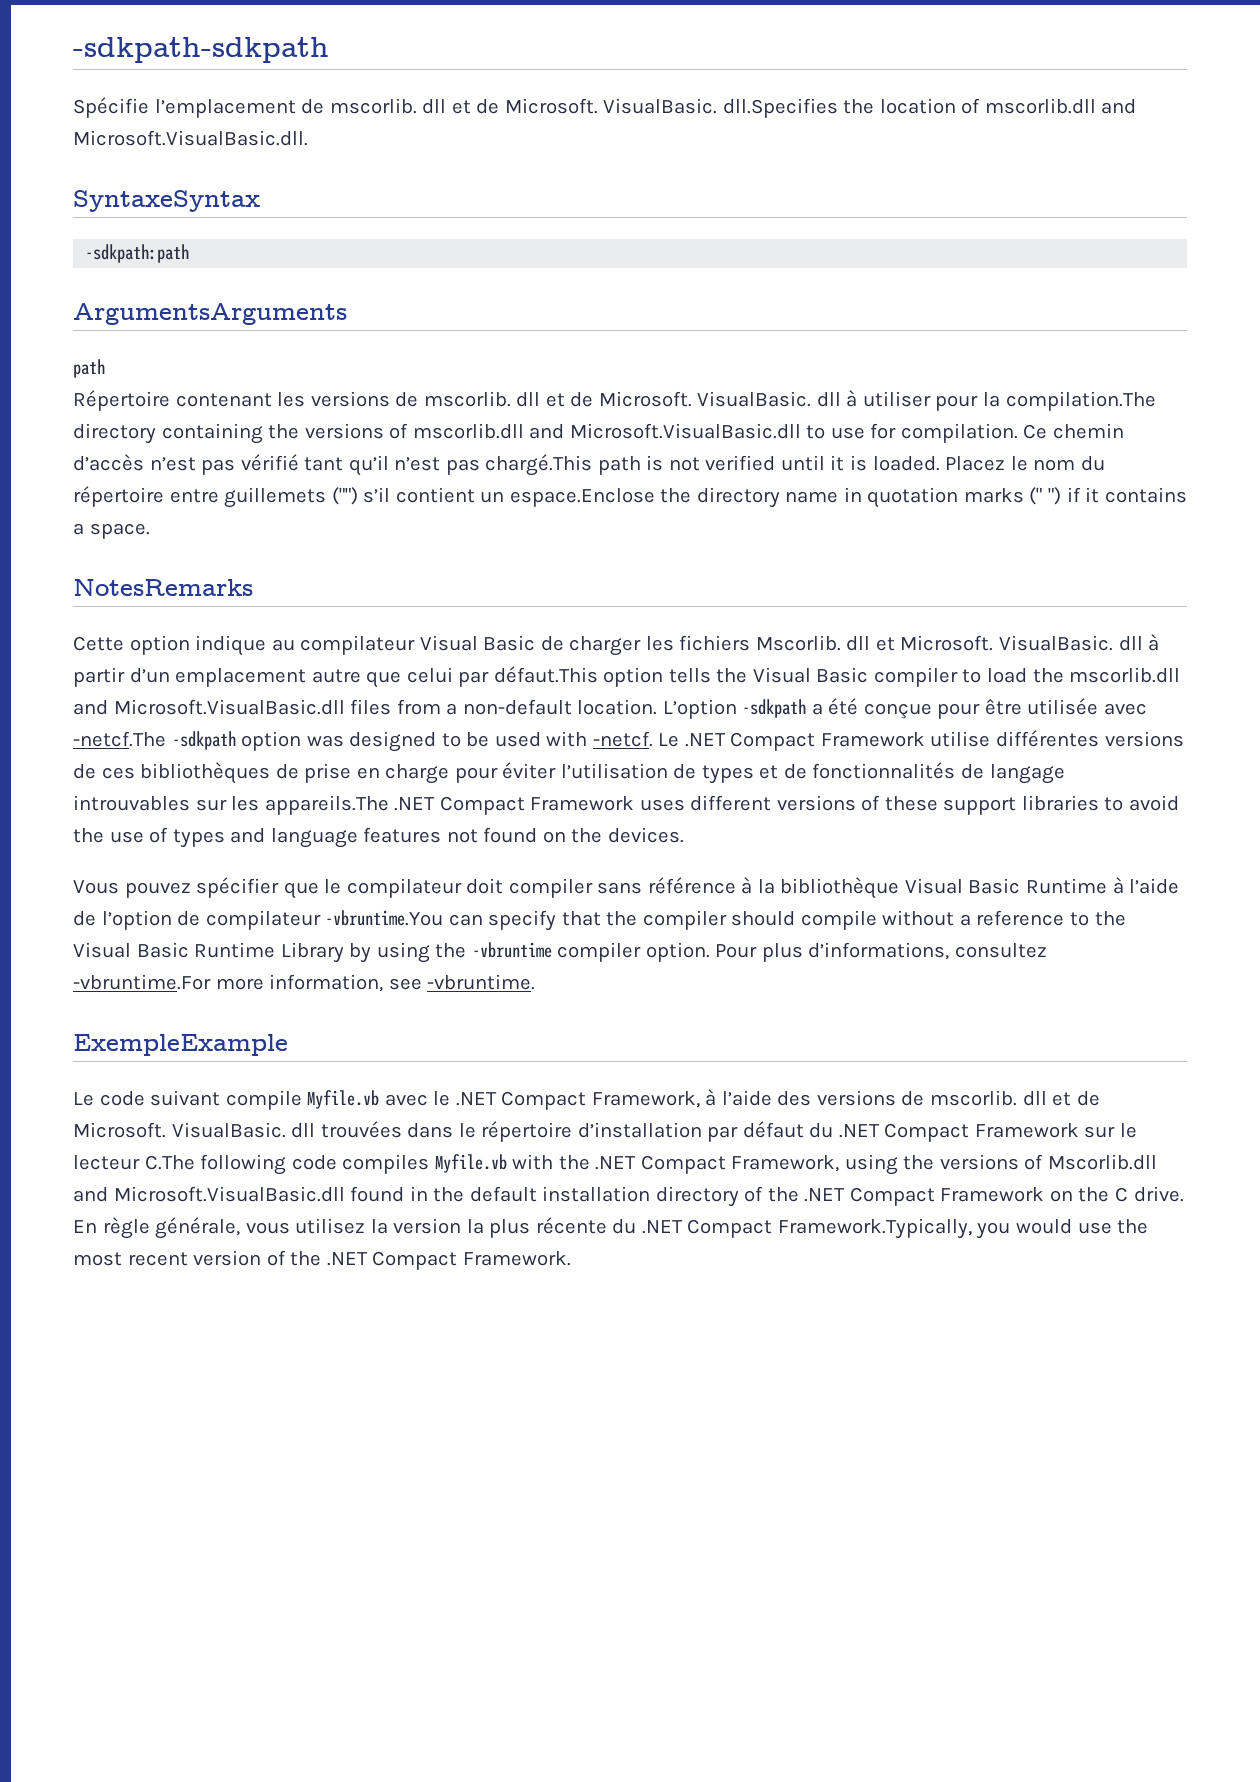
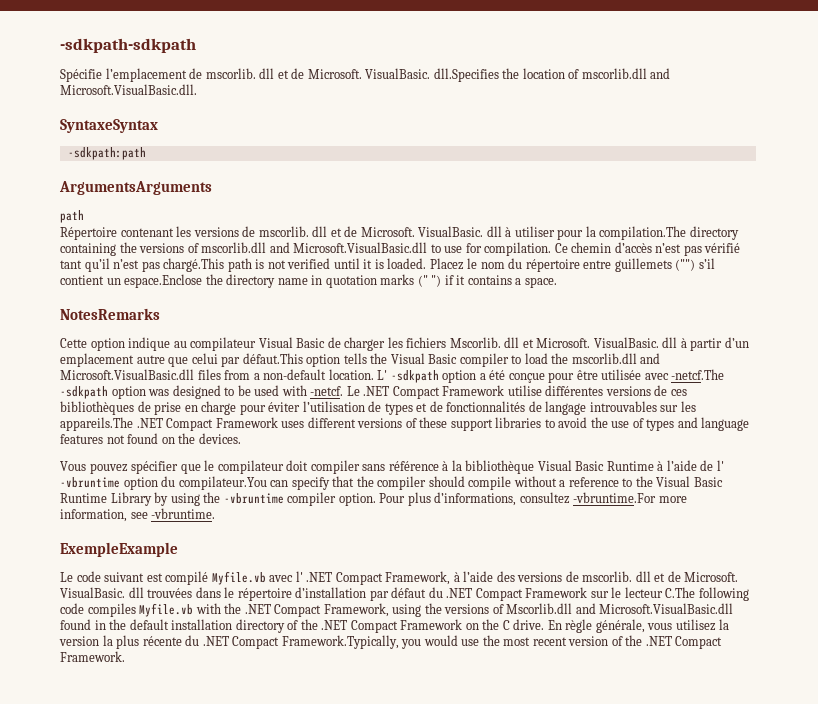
- L’option -sdkpath a été conçue pour être utilisée avec -netcf.The -sdkpath option was designed to be used with -netcf.
+ L' -sdkpath option a été conçue pour être utilisée avec -netcf.The -sdkpath option was designed to be used with -netcf.
- Vous pouvez spécifier que le compilateur doit compiler sans référence à la bibliothèque Visual Basic Runtime à l’aide de l’option de compilateur -vbruntime.You can specify that the compiler should compile without a reference to the Visual Basic Runtime Library by using the -vbruntime compiler option.
+ Vous pouvez spécifier que le compilateur doit compiler sans référence à la bibliothèque Visual Basic Runtime à l’aide de l' -vbruntime option du compilateur.You can specify that the compiler should compile without a reference to the Visual Basic Runtime Library by using the -vbruntime compiler option.
- Le code suivant compile Myfile.vb avec le .NET Compact Framework, à l’aide des versions de mscorlib. dll et de Microsoft.
+ Le code suivant est compilé Myfile.vb avec l' .NET Compact Framework, à l’aide des versions de mscorlib. dll et de Microsoft.

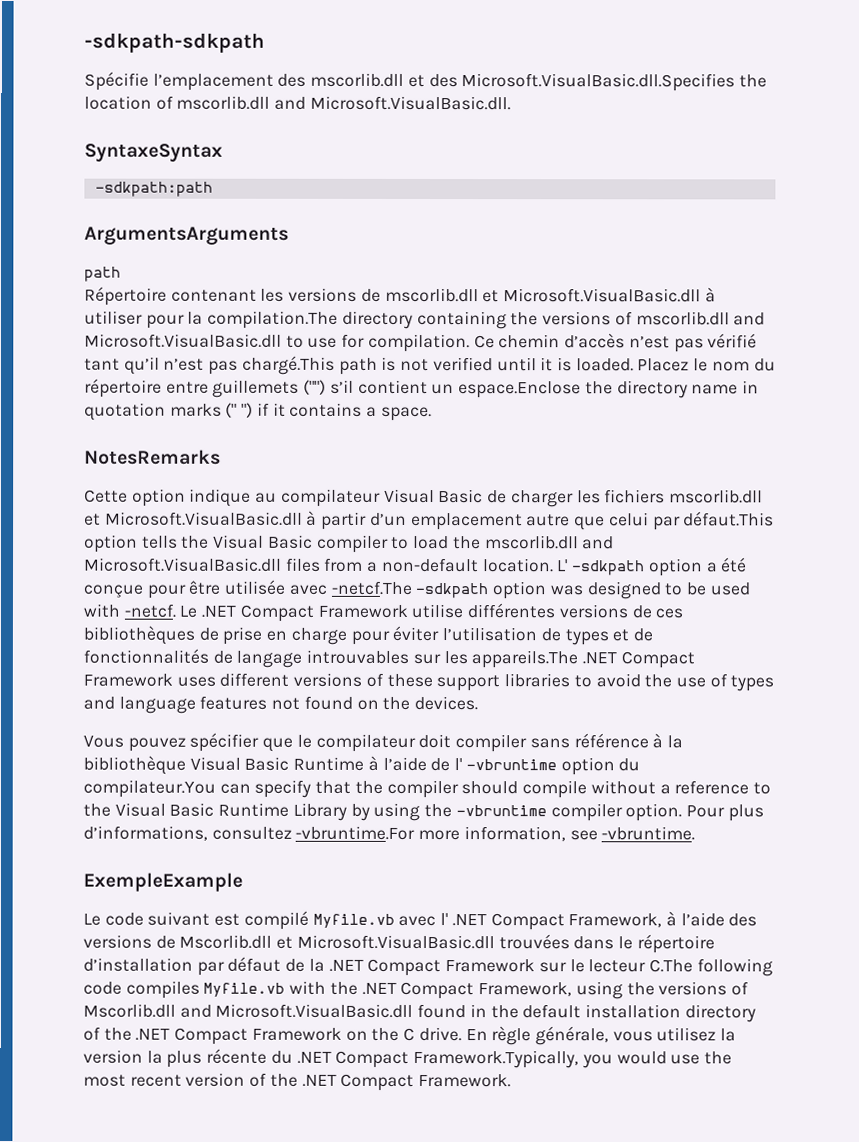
- Spécifie l’emplacement de mscorlib. dll et de Microsoft. VisualBasic. dll.Specifies the location of mscorlib.dll and Microsoft.VisualBasic.dll.
+ Spécifie l’emplacement des mscorlib.dll et des Microsoft.VisualBasic.dll.Specifies the location of mscorlib.dll and Microsoft.VisualBasic.dll.
- Répertoire contenant les versions de mscorlib. dll et de Microsoft. VisualBasic. dll à utiliser pour la compilation.The directory containing the versions of mscorlib.dll and Microsoft.VisualBasic.dll to use for compilation.
+ Répertoire contenant les versions de mscorlib.dll et Microsoft.VisualBasic.dll à utiliser pour la compilation.The directory containing the versions of mscorlib.dll and Microsoft.VisualBasic.dll to use for compilation.
- Cette option indique au compilateur Visual Basic de charger les fichiers Mscorlib. dll et Microsoft. VisualBasic. dll à partir d’un emplacement autre que celui par défaut.This option tells the Visual Basic compiler to load the mscorlib.dll and Microsoft.VisualBasic.dll files from a non-default location.
+ Cette option indique au compilateur Visual Basic de charger les fichiers mscorlib.dll et Microsoft.VisualBasic.dll à partir d’un emplacement autre que celui par défaut.This option tells the Visual Basic compiler to load the mscorlib.dll and Microsoft.VisualBasic.dll files from a non-default location.
- Le code suivant est compilé Myfile.vb avec l' .NET Compact Framework, à l’aide des versions de mscorlib. dll et de Microsoft. VisualBasic. dll trouvées dans le répertoire d’installation par défaut du .NET Compact Framework sur le lecteur C.The following code compiles Myfile.vb with the .NET Compact Framework, using the versions of Mscorlib.dll and Microsoft.VisualBasic.dll found in the default installation directory of the .NET Compact Framework on the C drive.
+ Le code suivant est compilé Myfile.vb avec l' .NET Compact Framework, à l’aide des versions de Mscorlib.dll et Microsoft.VisualBasic.dll trouvées dans le répertoire d’installation par défaut de la .NET Compact Framework sur le lecteur C.The following code compiles Myfile.vb with the .NET Compact Framework, using the versions of Mscorlib.dll and Microsoft.VisualBasic.dll found in the default installation directory of the .NET Compact Framework on the C drive.

